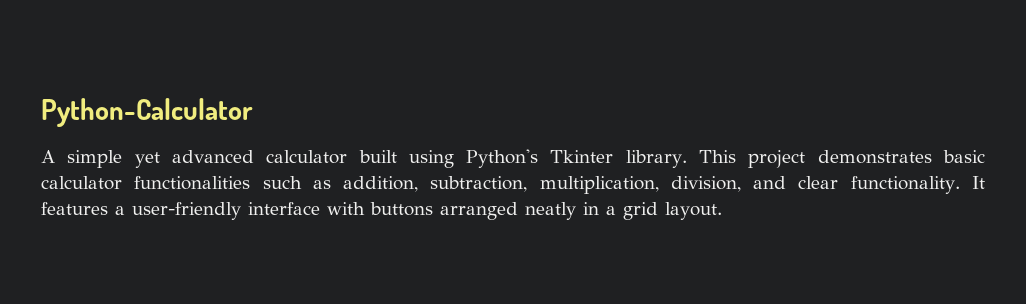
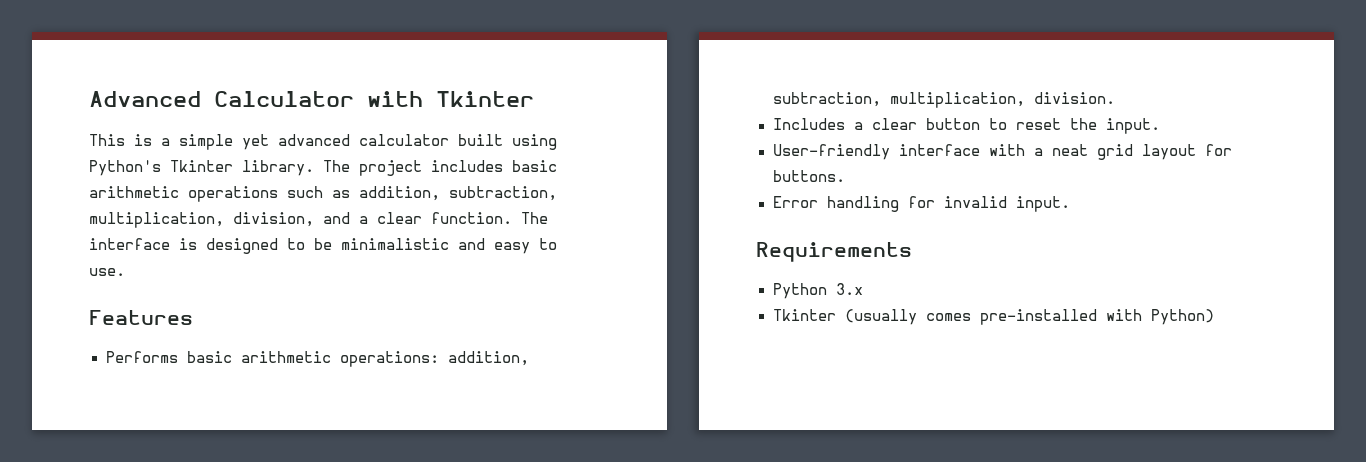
- Python-Calculator
- A simple yet advanced calculator built using Python's Tkinter library.
+ Advanced Calculator with Tkinter
+ This is a simple yet advanced calculator built using Python's Tkinter library.
- This project demonstrates basic calculator functionalities such as addition, subtraction, multiplication, division, and clear functionality. It features a user-friendly interface with buttons arranged neatly in a grid layout.
+ The project includes basic arithmetic operations such as addition, subtraction, multiplication, division, and a clear function. The interface is designed to be minimalistic and easy to use.
+ Features
+ Performs basic arithmetic operations: addition, subtraction, multiplication, division.
+ Includes a clear button to reset the input.
+ User-friendly interface with a neat grid layout for buttons.
+ Error handling for invalid input.
+ Requirements
+ Python 3.x
+ Tkinter (usually comes pre-installed with Python)

